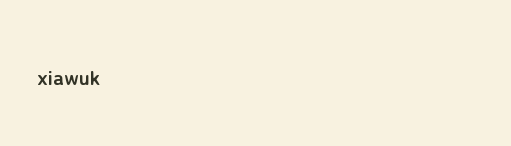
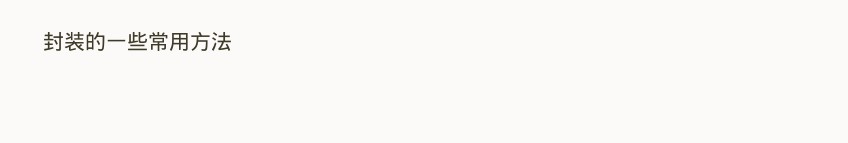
- xiawuk
+ 封装的一些常用方法

